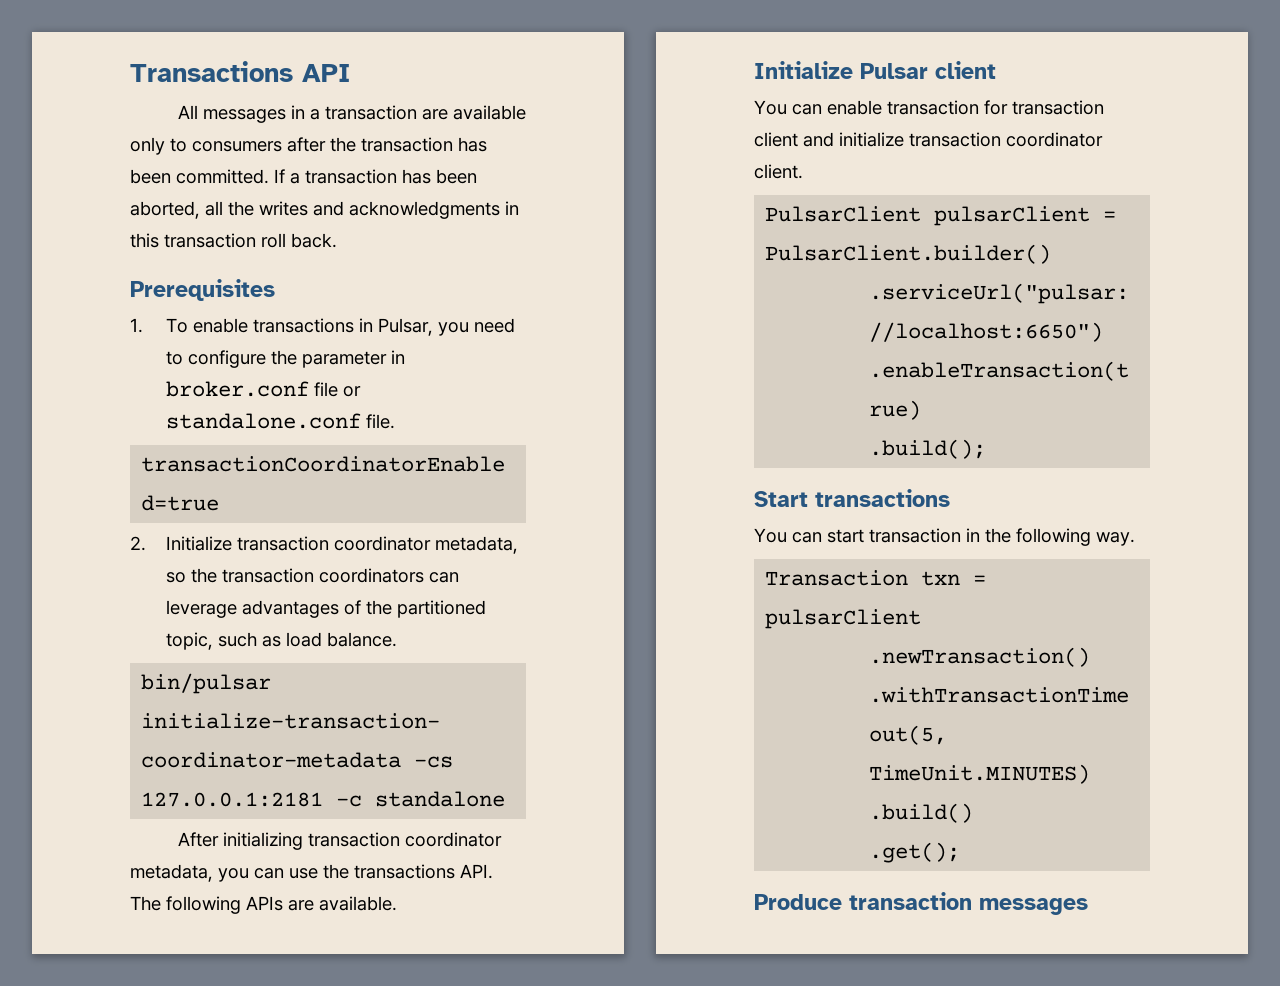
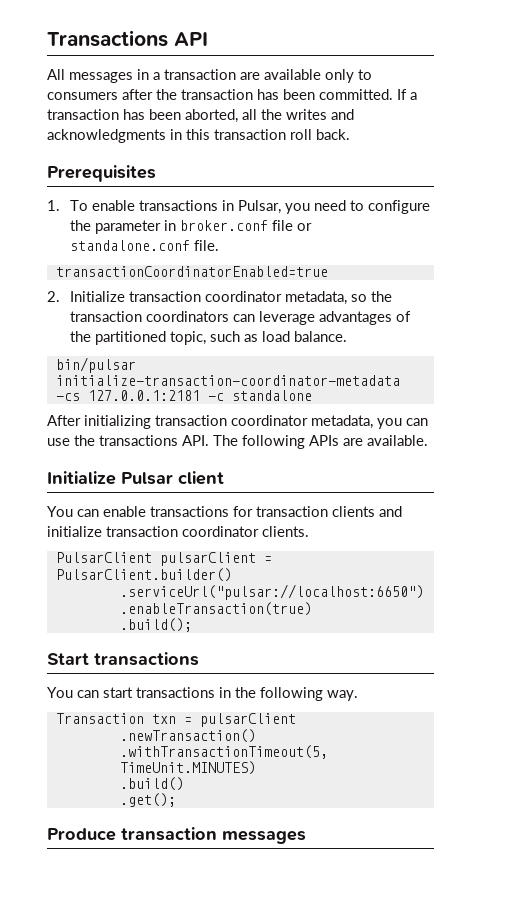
- You can enable transaction for transaction client and initialize transaction coordinator client.
+ You can enable transactions for transaction clients and initialize transaction coordinator clients.
- You can start transaction in the following way.
+ You can start transactions in the following way.

